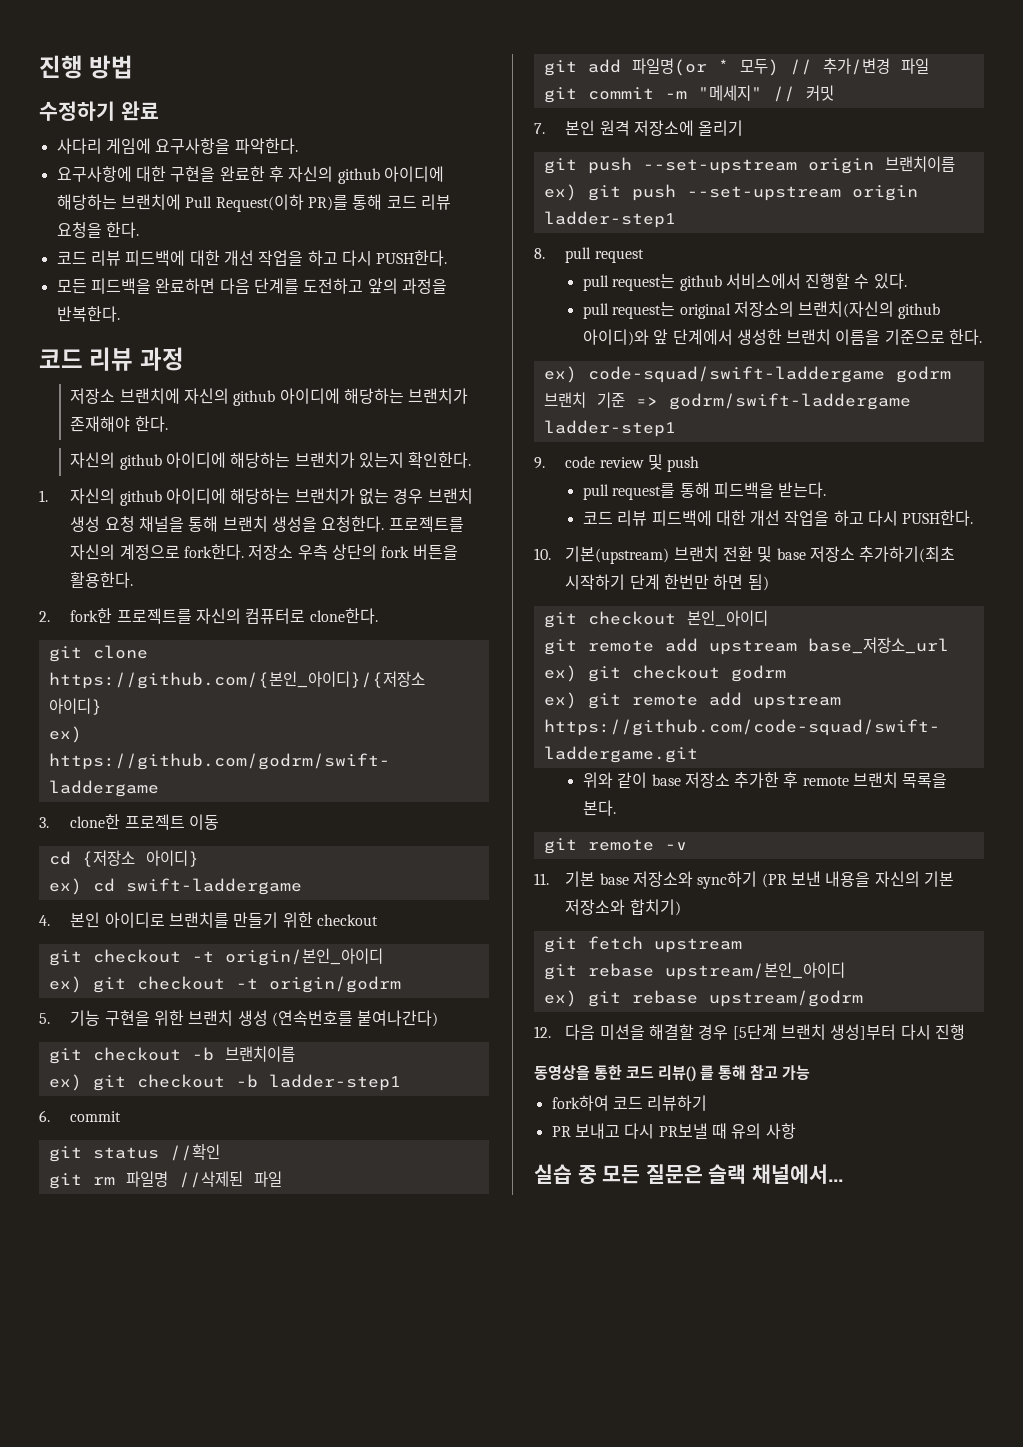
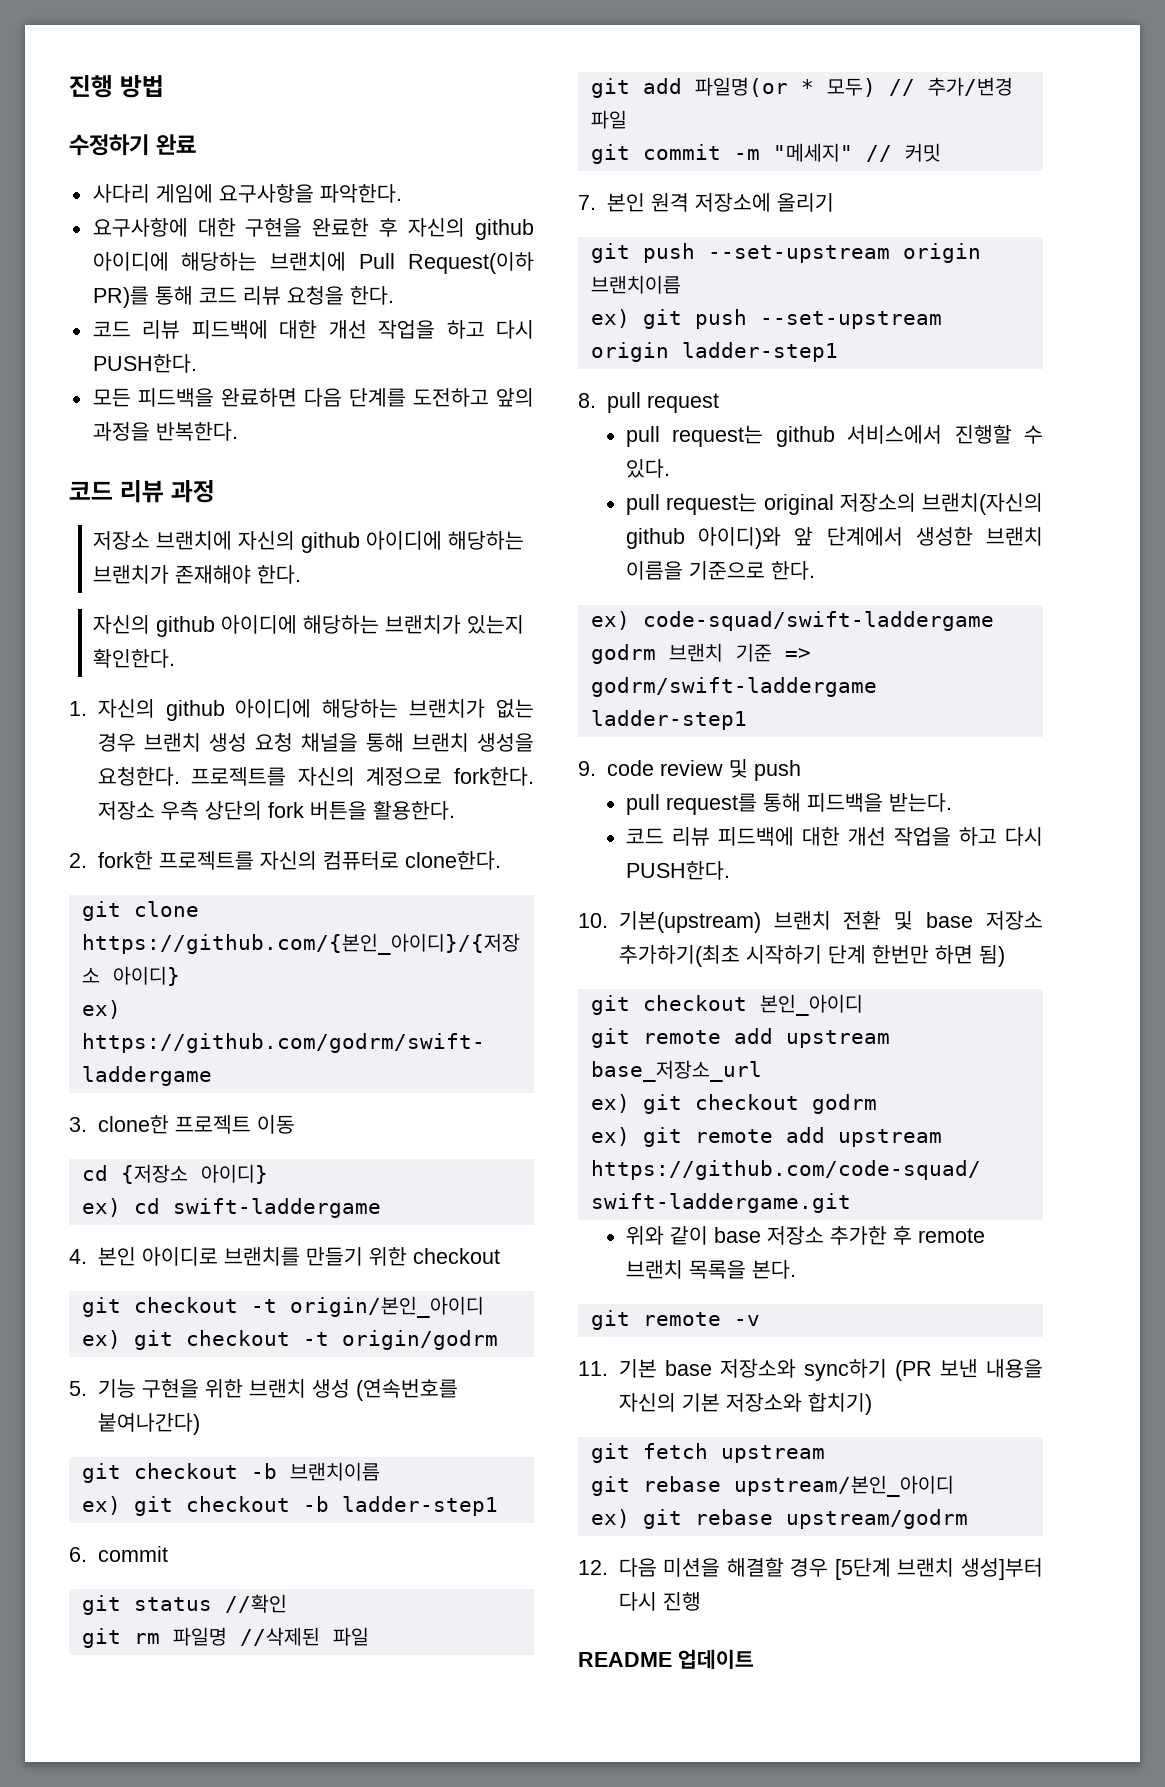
- 동영상을 통한 코드 리뷰() 를 통해 참고 가능
- fork하여 코드 리뷰하기
- PR 보내고 다시 PR보낼 때 유의 사항
- 실습 중 모든 질문은 슬랙 채널에서...
+ README 업데이트

